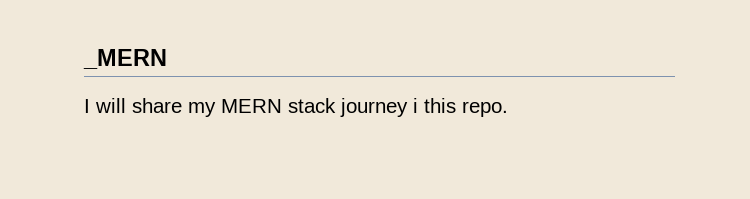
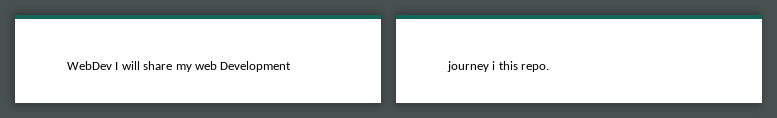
- _MERN
- I will share my MERN stack journey i this repo.
+ WebDev I will share my web Development journey i this repo.

